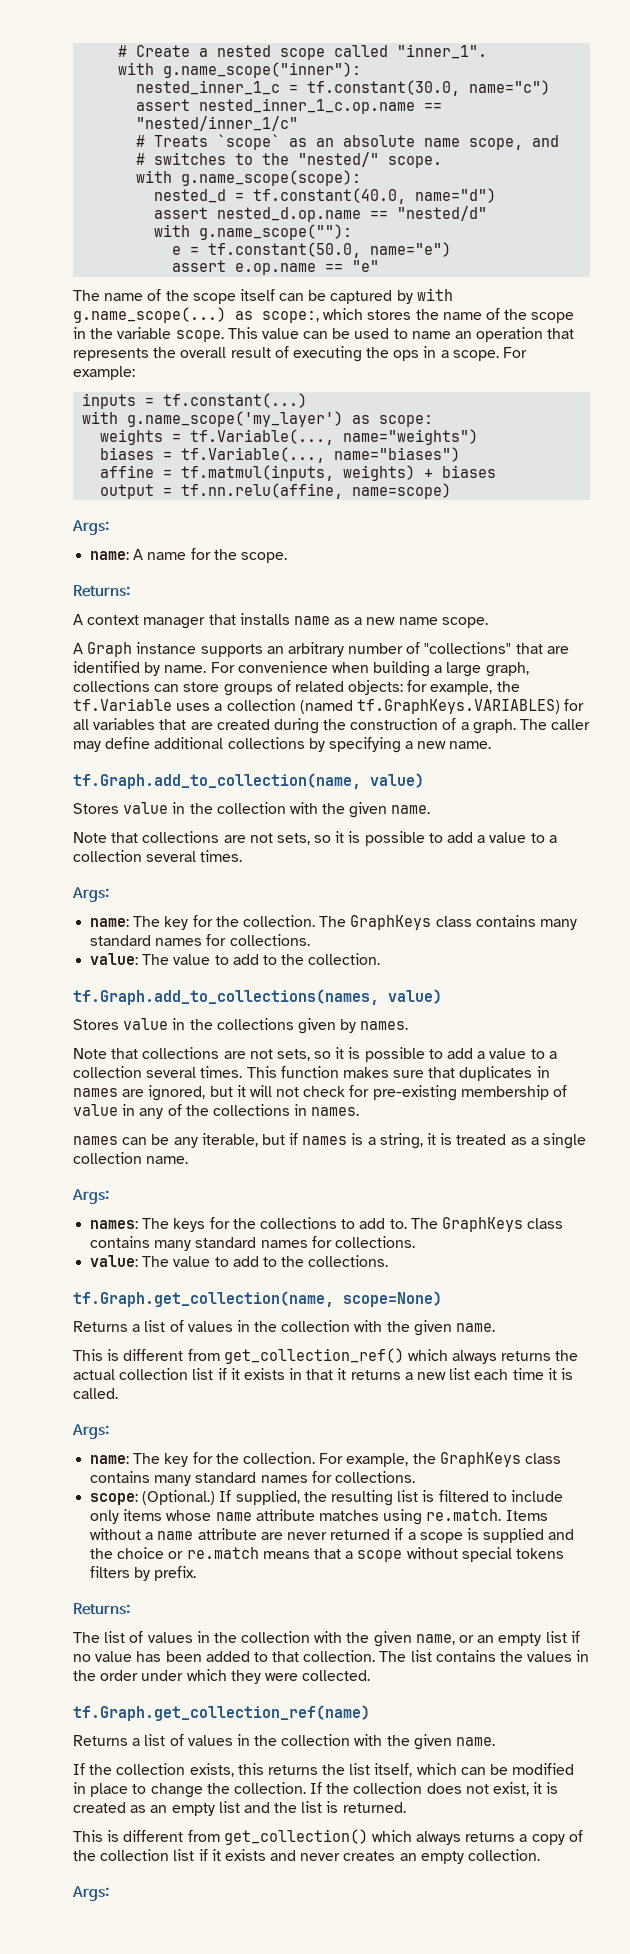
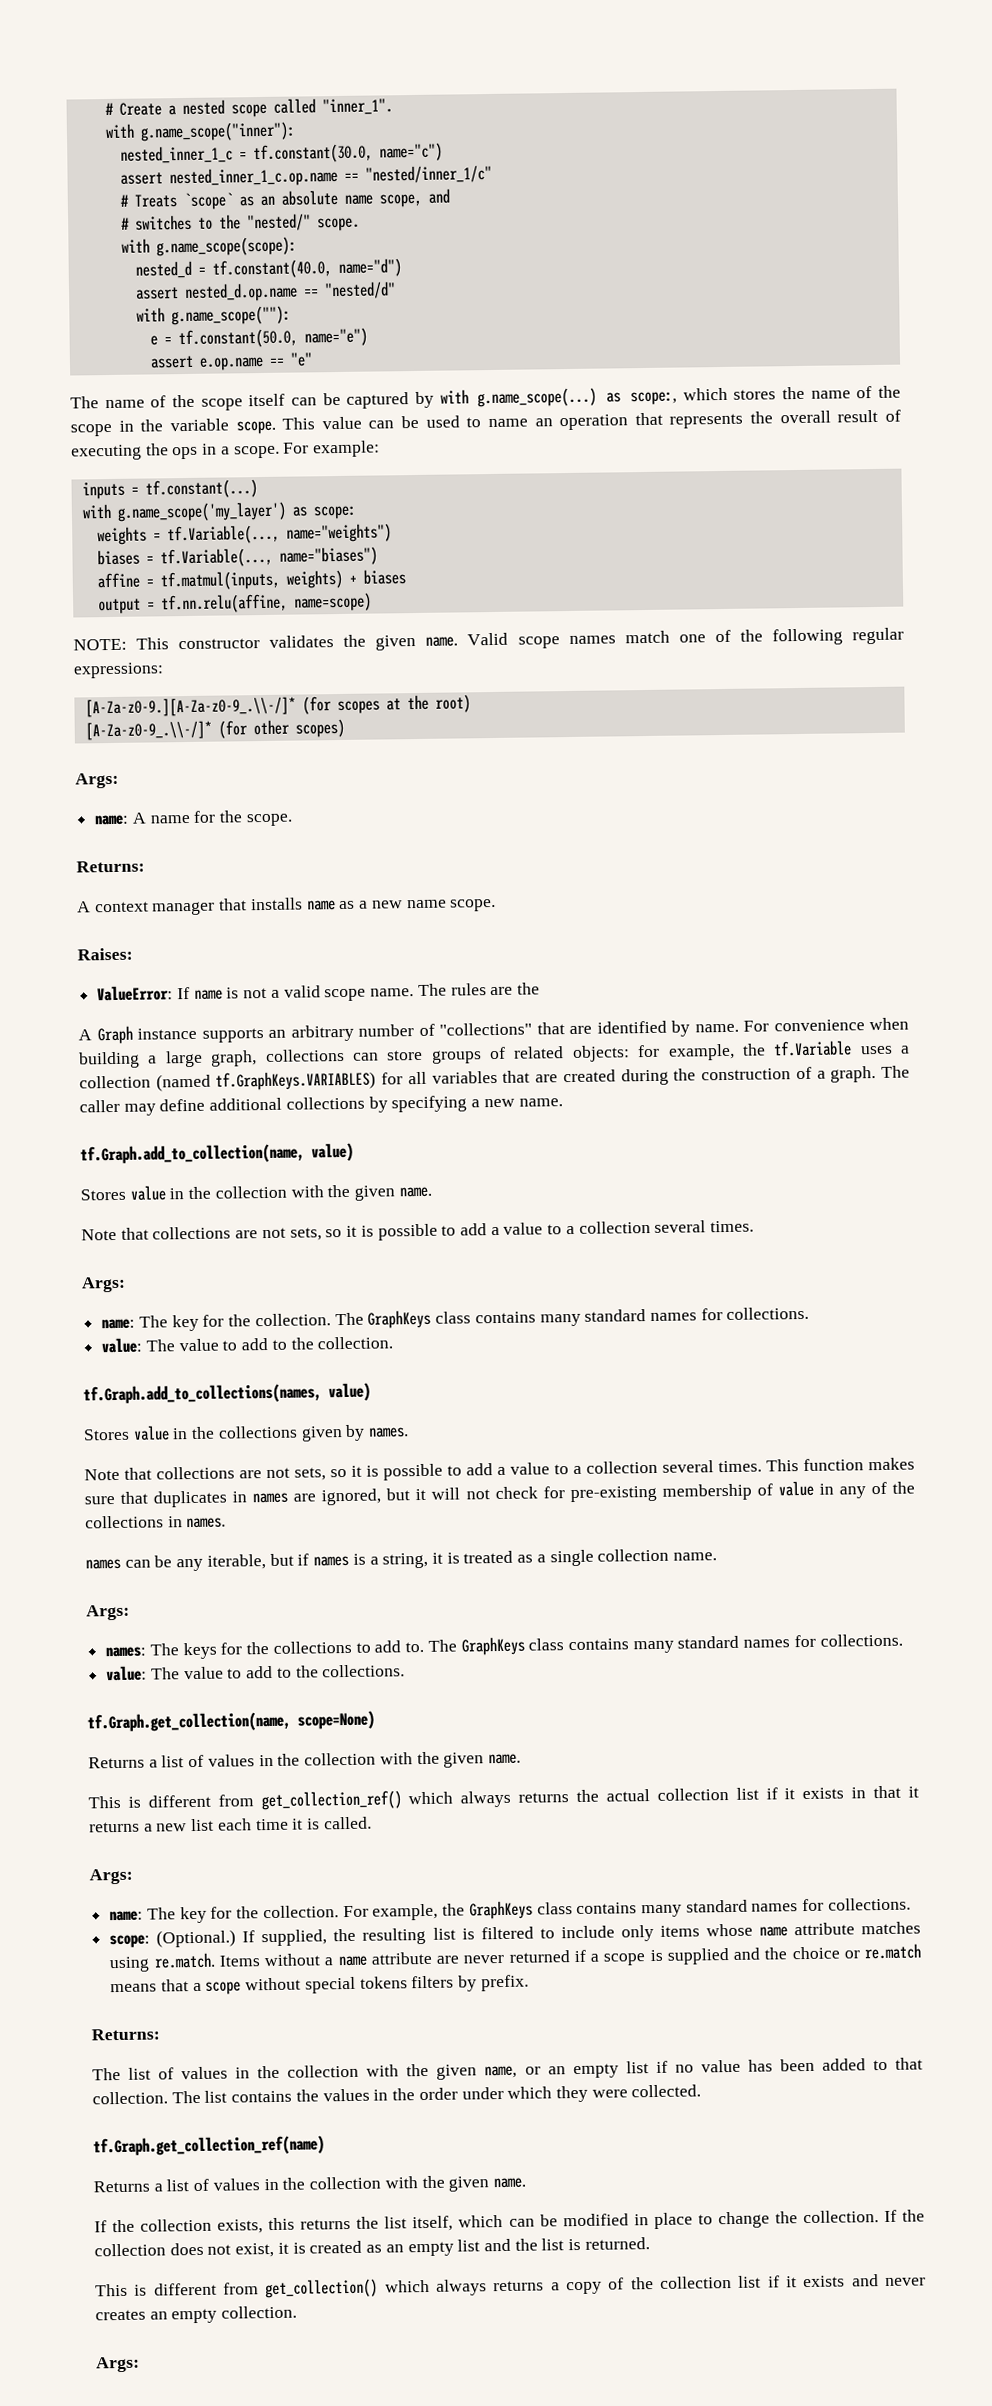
+ NOTE: This constructor validates the given name. Valid scope names match one of the following regular expressions:
+ [A-Za-z0-9.][A-Za-z0-9_.\\-/]* (for scopes at the root)
+ [A-Za-z0-9_.\\-/]* (for other scopes)
+ Raises:
+ ValueError: If name is not a valid scope name. The rules are the

